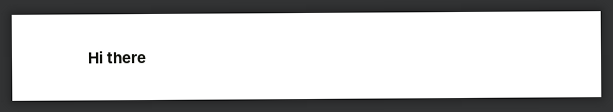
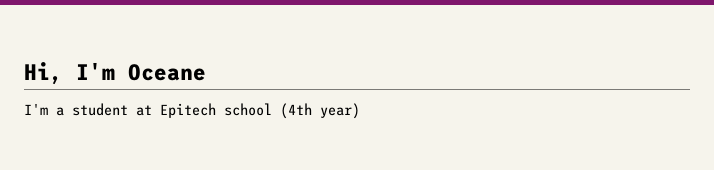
- Hi there
+ Hi, I'm Oceane
+ I'm a student at Epitech school (4th year)

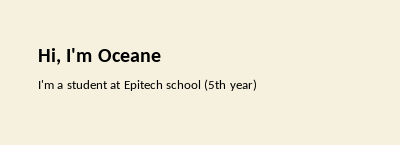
- I'm a student at Epitech school (4th year)
+ I'm a student at Epitech school (5th year)

